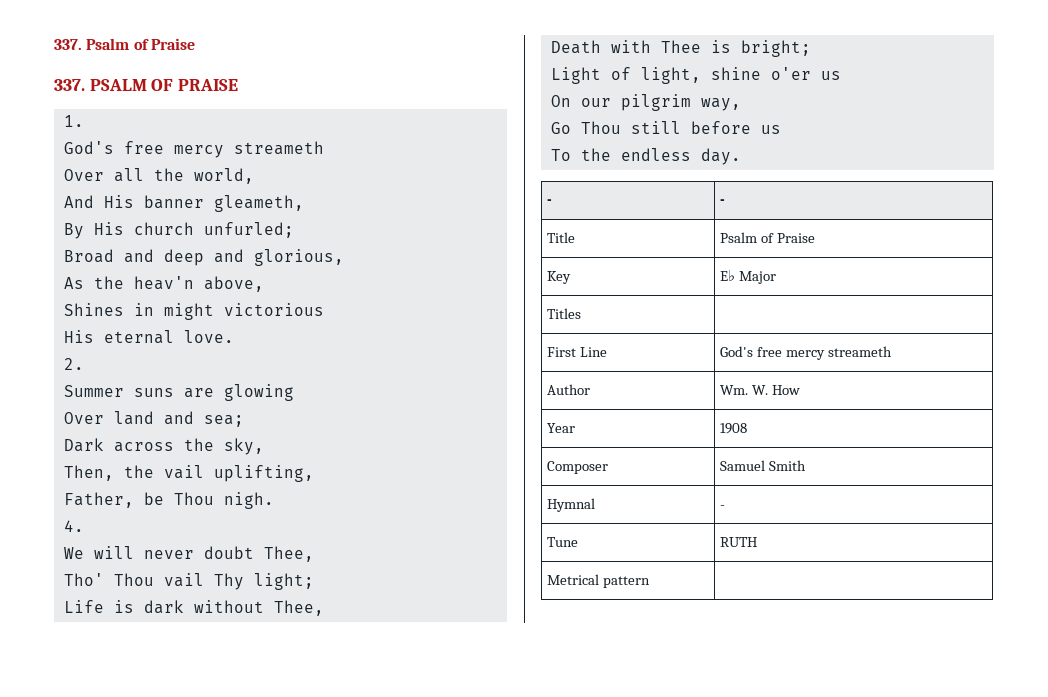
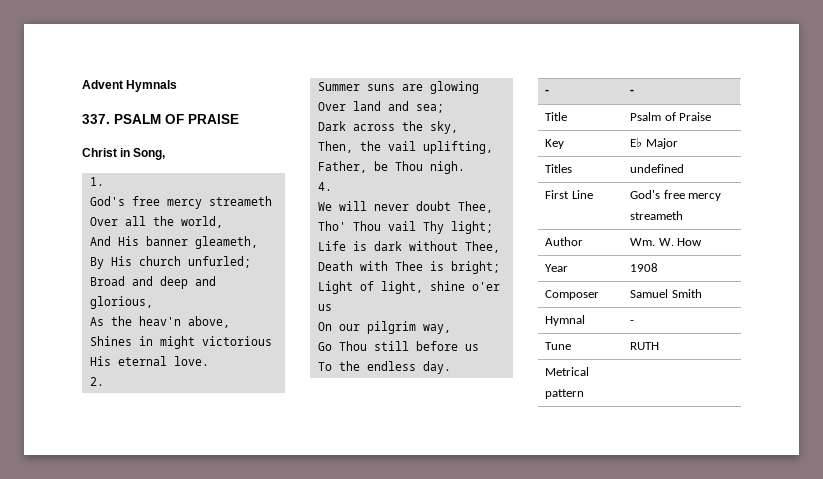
- 337. Psalm of Praise
+ Advent Hymnals
+ Christ in Song,
- Titles |
+ Titles | undefined

